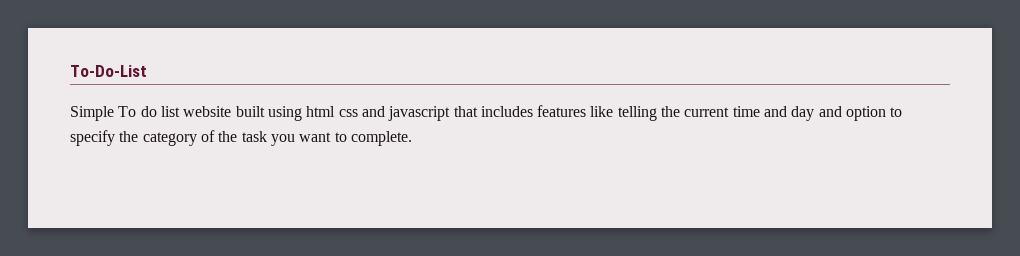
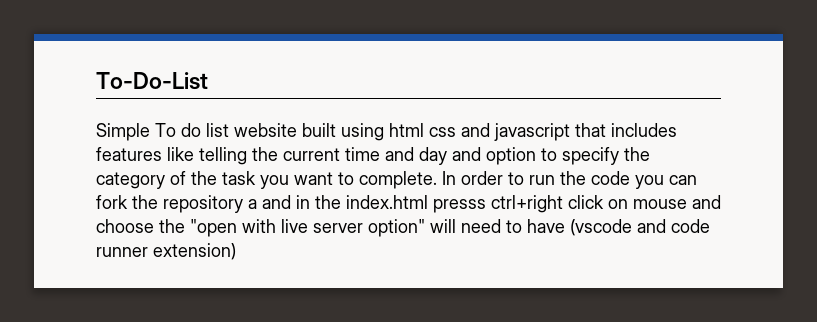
+ In order to run the code you can fork the repository a and in the index.html presss ctrl+right click on mouse and choose the "open with live server option" will need to have (vscode and code runner extension)

